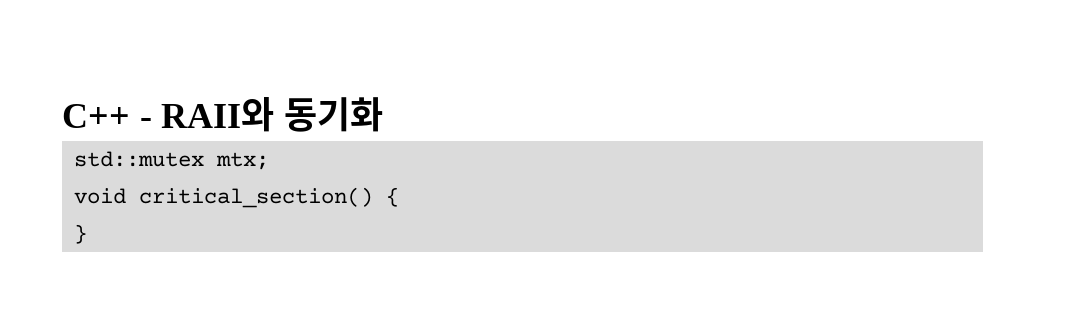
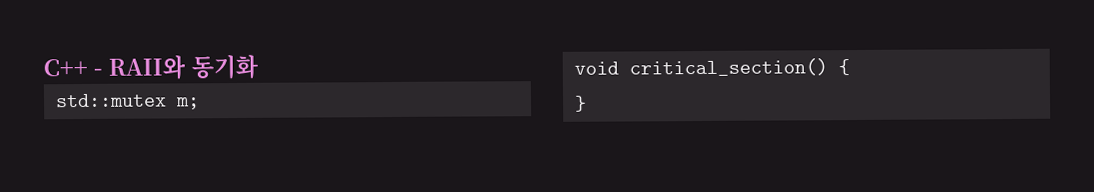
- std::mutex mtx;
+ std::mutex m;

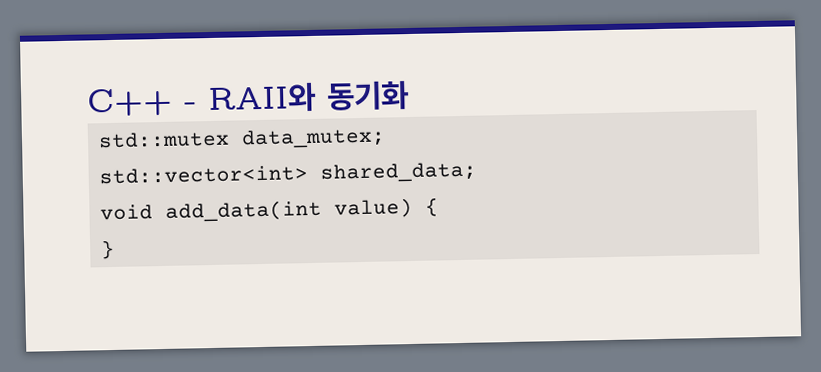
- std::mutex m;
+ std::mutex data_mutex;
+ std::vector<int> shared_data;
- void critical_section() {
+ void add_data(int value) {

